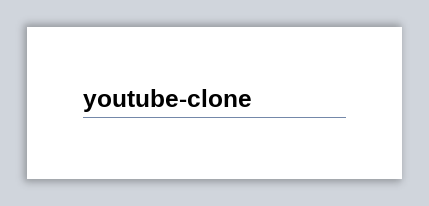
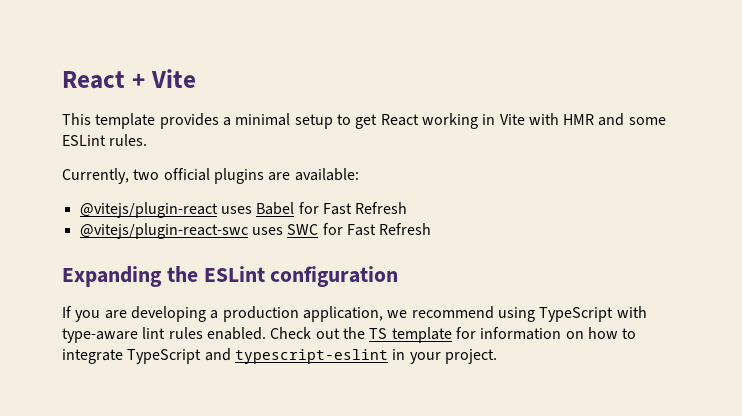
- youtube-clone
+ React + Vite
+ This template provides a minimal setup to get React working in Vite with HMR and some ESLint rules.
+ Currently, two official plugins are available:
+ @vitejs/plugin-react uses Babel for Fast Refresh
+ @vitejs/plugin-react-swc uses SWC for Fast Refresh
+ Expanding the ESLint configuration
+ If you are developing a production application, we recommend using TypeScript with type-aware lint rules enabled. Check out the TS template for information on how to integrate TypeScript and typescript-eslint in your project.

